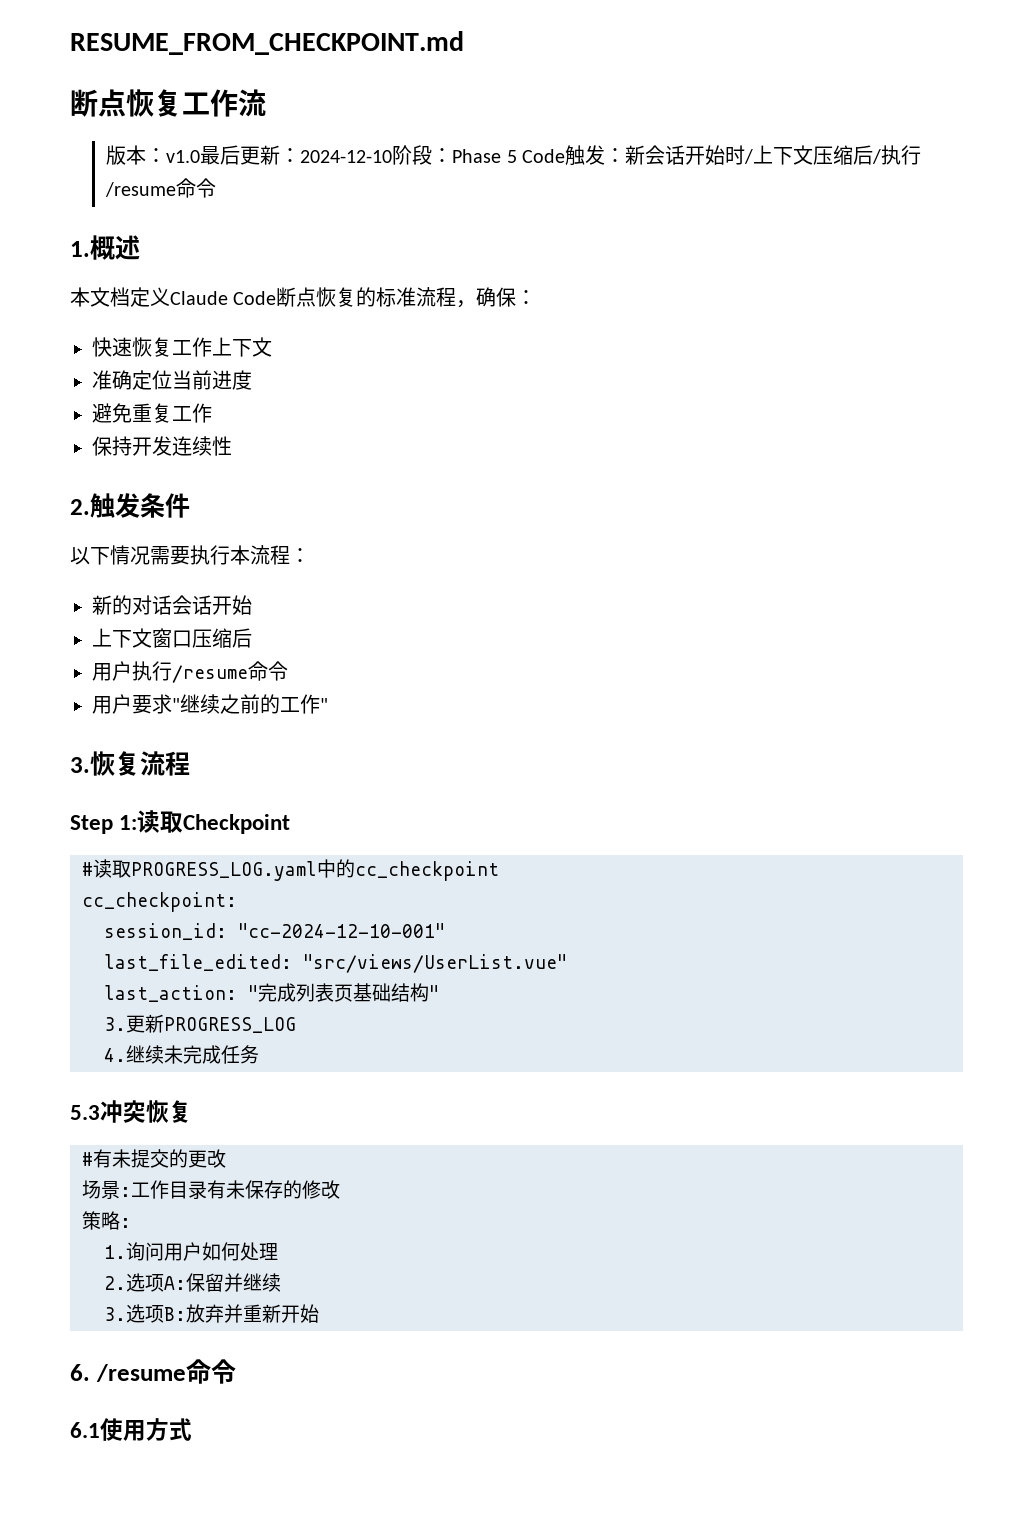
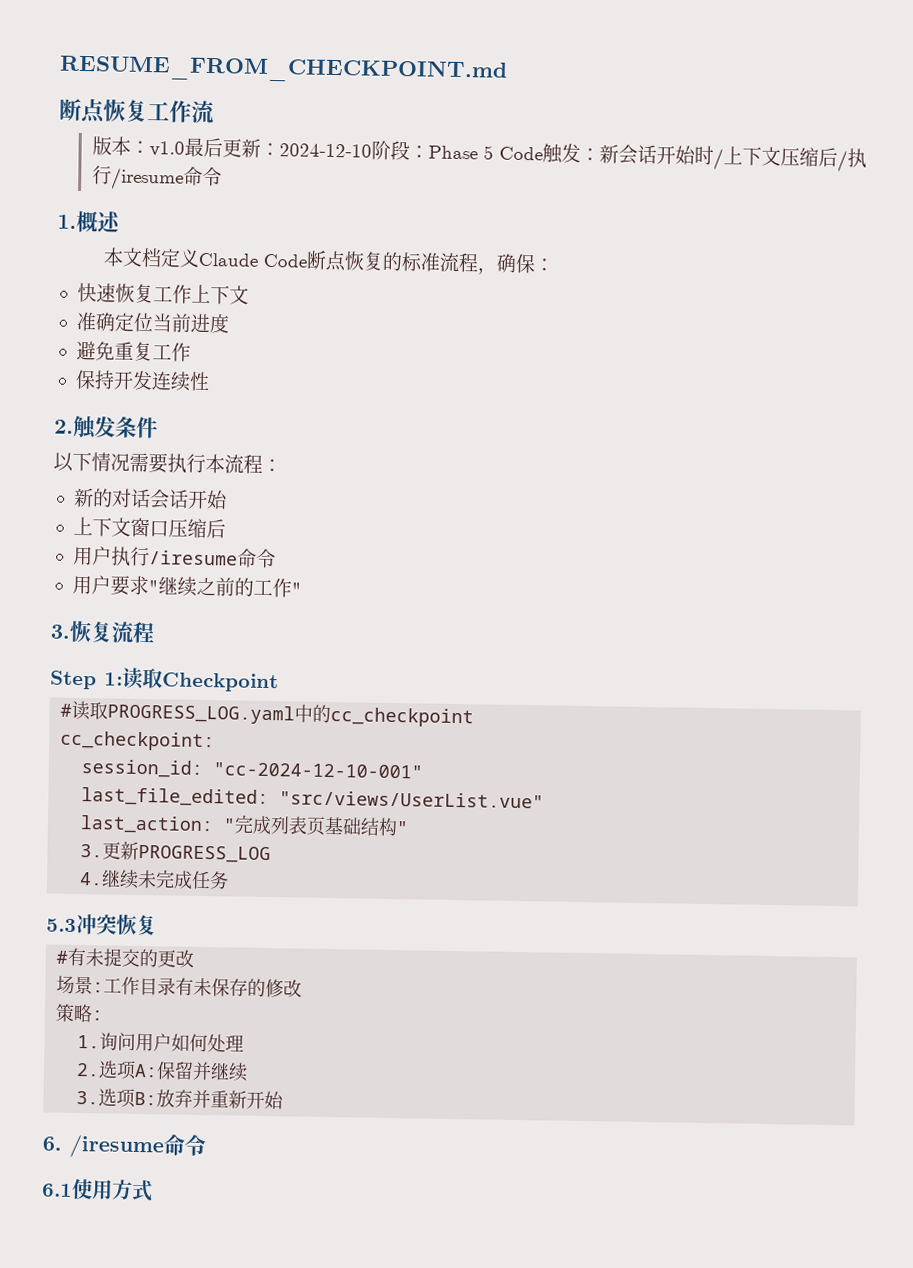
- 版本：v1.0最后更新：2024-12-10阶段：Phase 5 Code触发：新会话开始时/上下文压缩后/执行/resume命令
+ 版本：v1.0最后更新：2024-12-10阶段：Phase 5 Code触发：新会话开始时/上下文压缩后/执行/iresume命令
- 用户执行/resume命令
+ 用户执行/iresume命令
- 6. /resume命令
+ 6. /iresume命令

